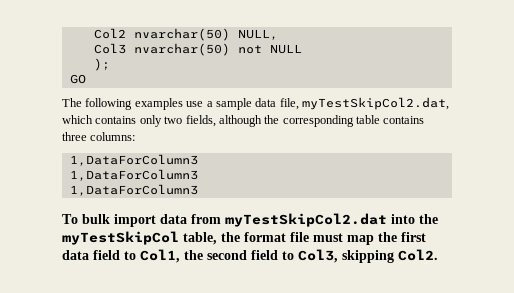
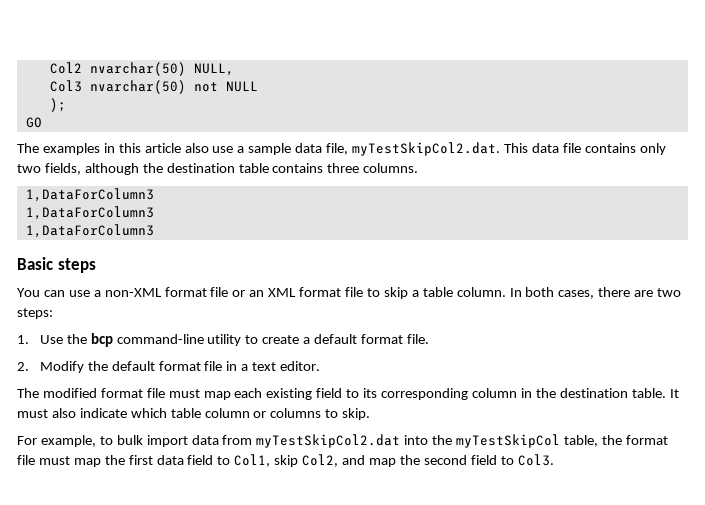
- The following examples use a sample data file, myTestSkipCol2.dat, which contains only two fields, although the corresponding table contains three columns:
+ The examples in this article also use a sample data file, myTestSkipCol2.dat. This data file contains only two fields, although the destination table contains three columns.
- To bulk import data from myTestSkipCol2.dat into the myTestSkipCol table, the format file must map the first data field to Col1, the second field to Col3, skipping Col2.
+ Basic steps
+ You can use a non-XML format file or an XML format file to skip a table column. In both cases, there are two steps:
+ 1. Use the bcp command-line utility to create a default format file.
+ 2. Modify the default format file in a text editor.
+ The modified format file must map each existing field to its corresponding column in the destination table. It must also indicate which table column or columns to skip.
+ For example, to bulk import data from myTestSkipCol2.dat into the myTestSkipCol table, the format file must map the first data field to Col1, skip Col2, and map the second field to Col3.

